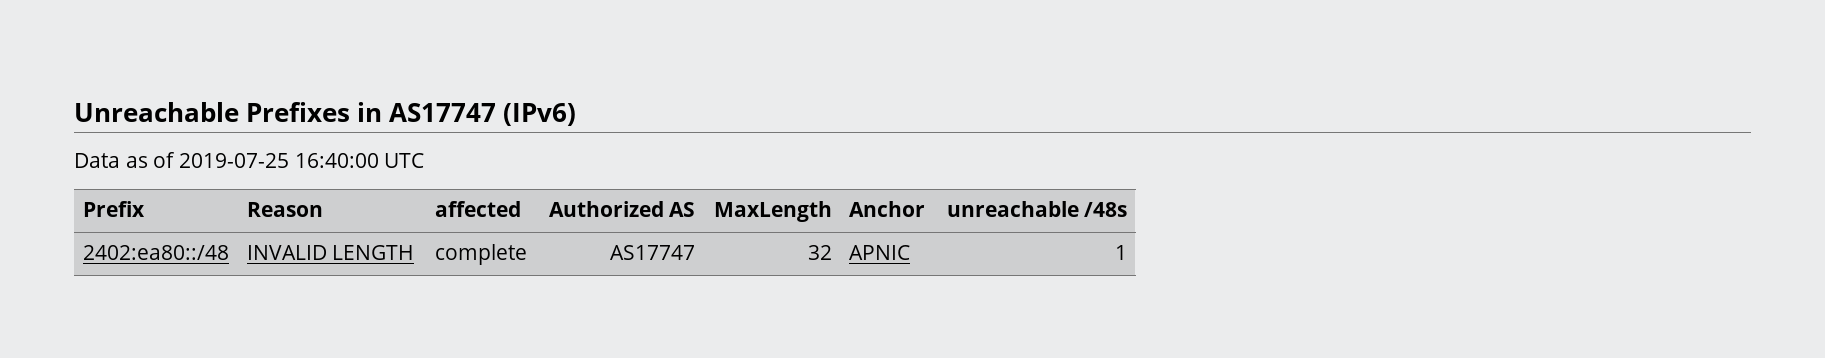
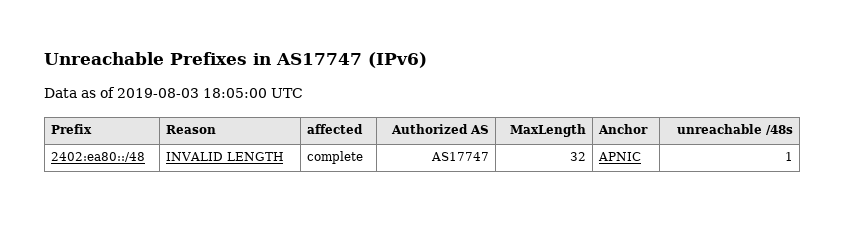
- Data as of 2019-07-25 16:40:00 UTC
+ Data as of 2019-08-03 18:05:00 UTC

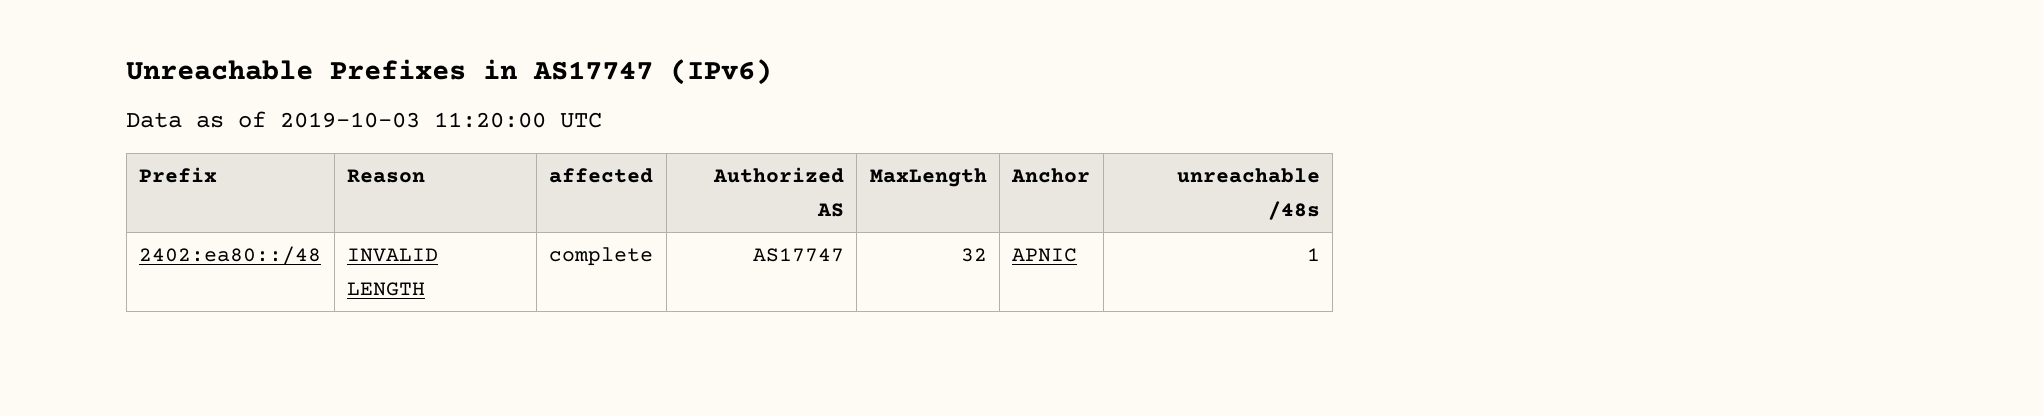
- Data as of 2019-08-03 18:05:00 UTC
+ Data as of 2019-10-03 11:20:00 UTC

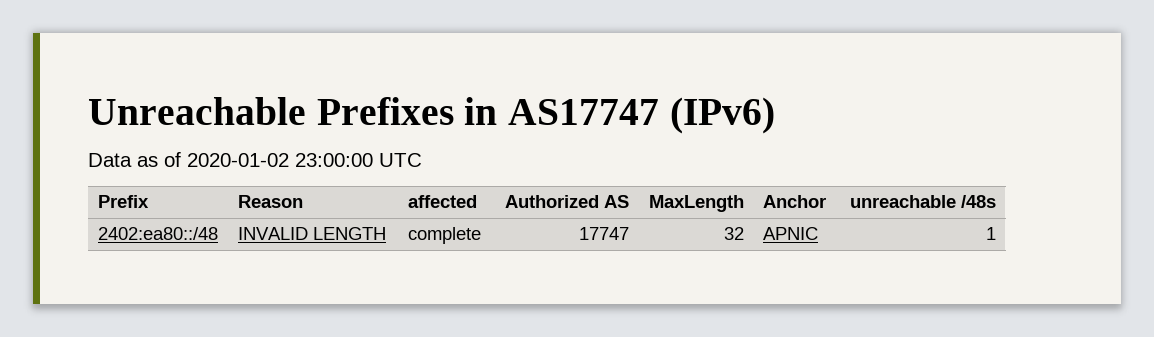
- Data as of 2019-10-03 11:20:00 UTC
+ Data as of 2020-01-02 23:00:00 UTC
- 2402:ea80::/48 | INVALID LENGTH | complete | AS17747 | 32 | APNIC | 1
+ 2402:ea80::/48 | INVALID LENGTH | complete | 17747 | 32 | APNIC | 1

